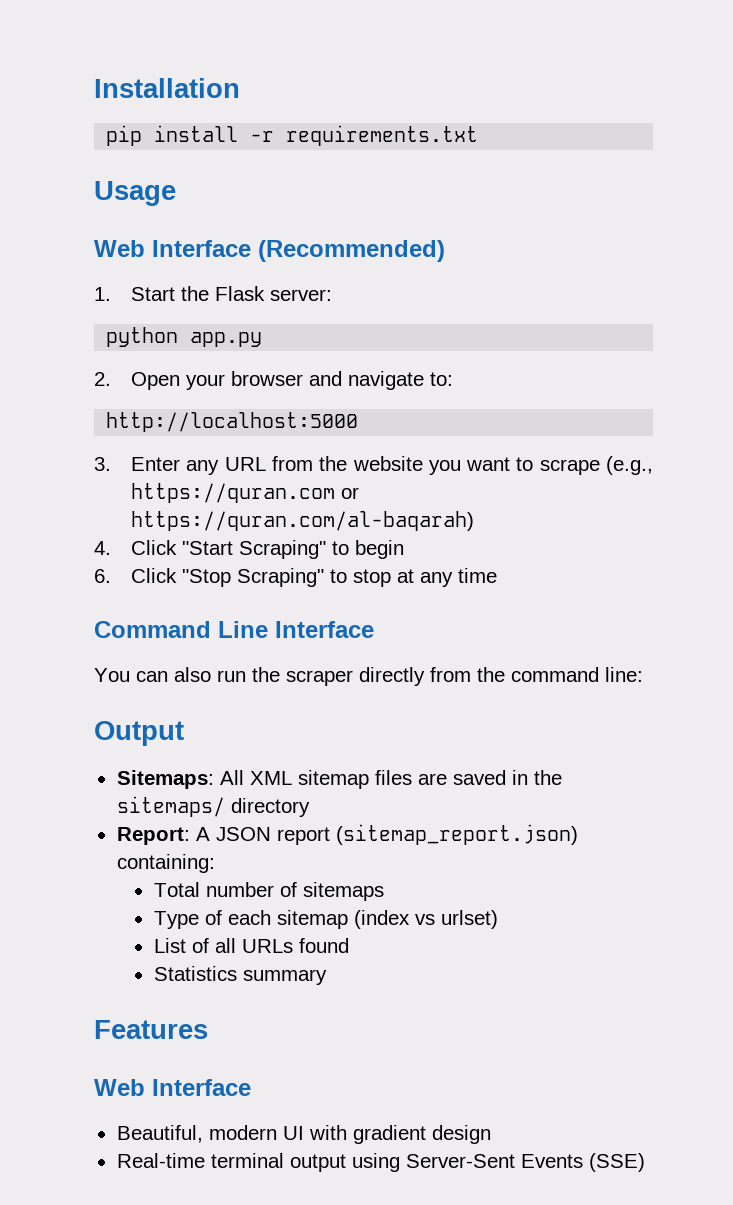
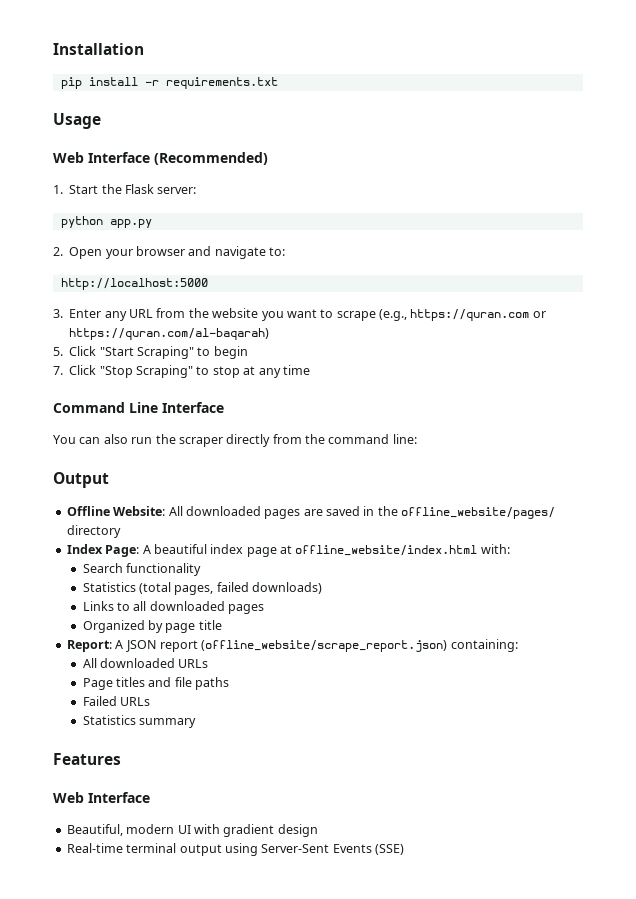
- 4. Click "Start Scraping" to begin
+ 5. Click "Start Scraping" to begin
- 6. Click "Stop Scraping" to stop at any time
+ 7. Click "Stop Scraping" to stop at any time
- Sitemaps: All XML sitemap files are saved in the sitemaps/ directory
+ Offline Website: All downloaded pages are saved in the offline_website/pages/ directory
+ Index Page: A beautiful index page at offline_website/index.html with:
+ Search functionality
+ Statistics (total pages, failed downloads)
+ Links to all downloaded pages
+ Organized by page title
- Report: A JSON report (sitemap_report.json) containing:
+ Report: A JSON report (offline_website/scrape_report.json) containing:
- Total number of sitemaps
- Type of each sitemap (index vs urlset)
- List of all URLs found
+ All downloaded URLs
+ Page titles and file paths
+ Failed URLs

